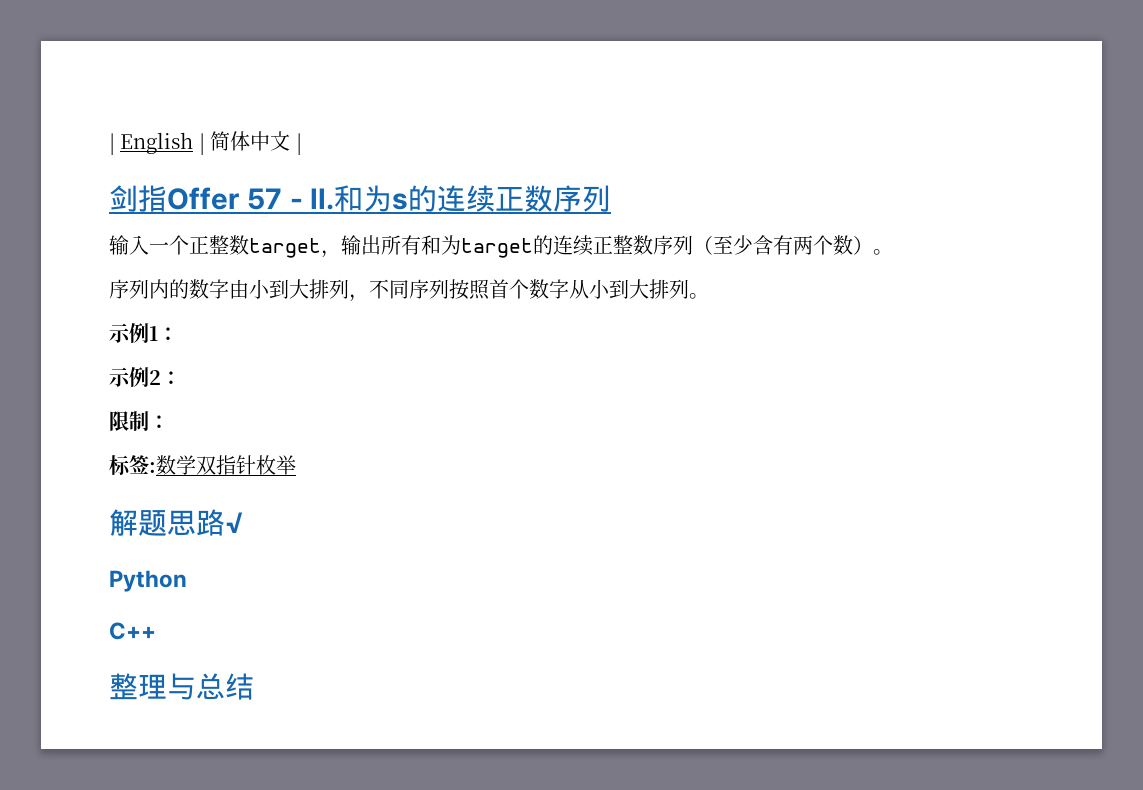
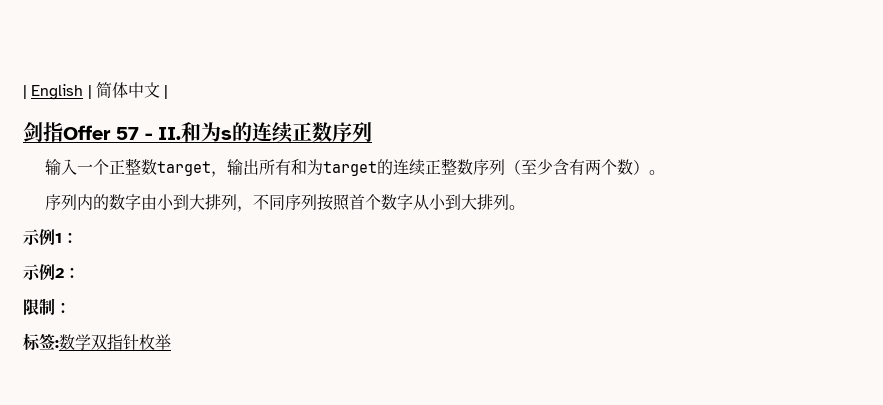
- 解题思路√
- Python
- C++
- 整理与总结

